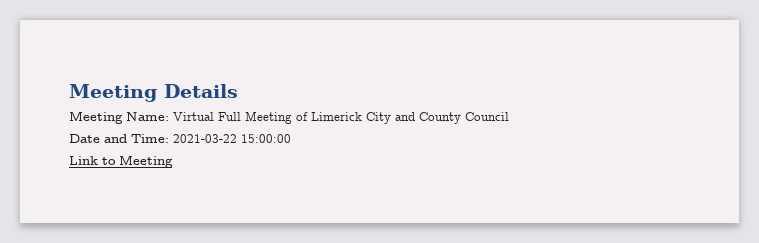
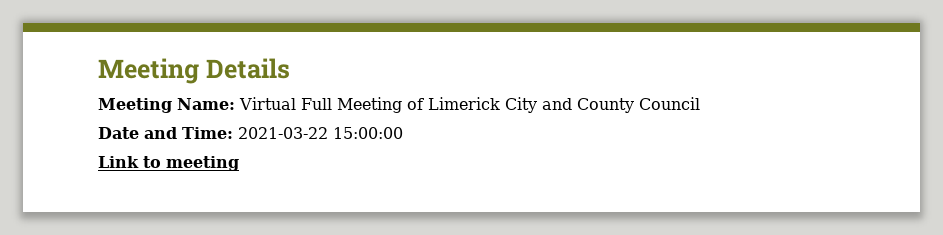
- Link to Meeting
+ Link to meeting

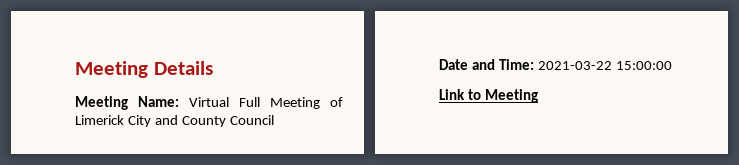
- Link to meeting
+ Link to Meeting

